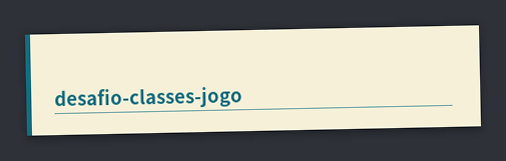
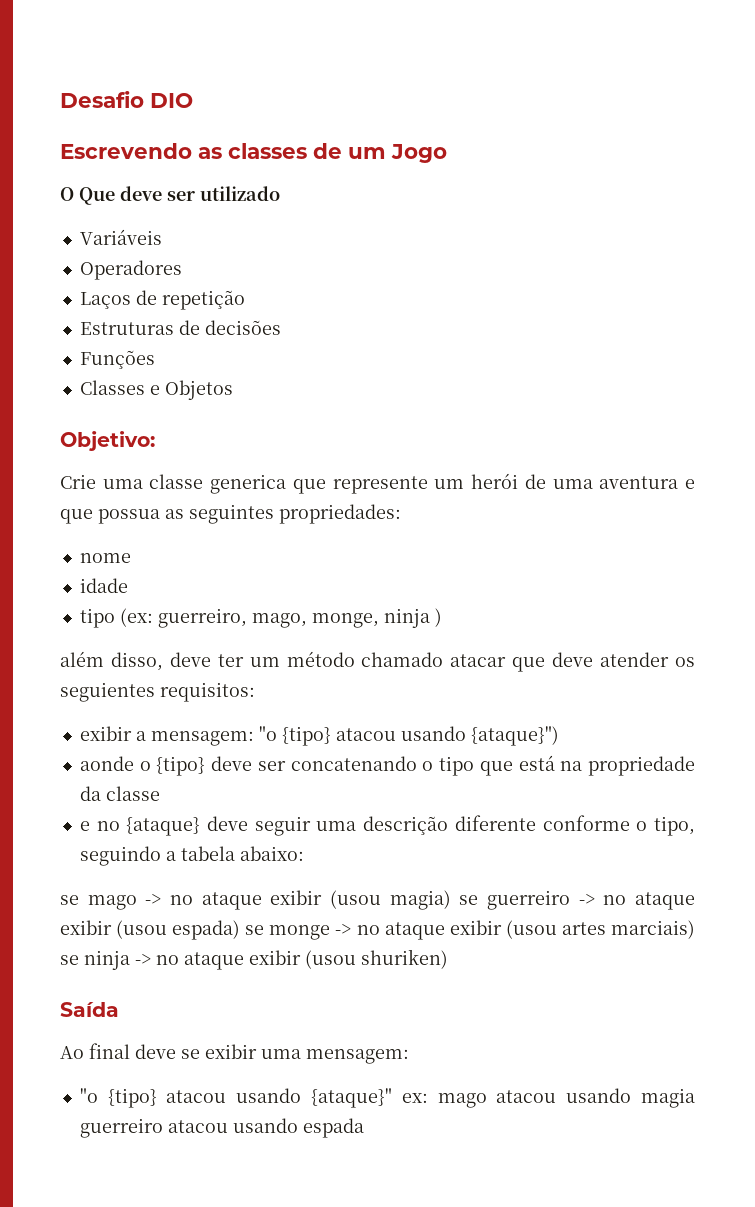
- desafio-classes-jogo
+ Desafio DIO
+ Escrevendo as classes de um Jogo
+ O Que deve ser utilizado
+ Variáveis
+ Operadores
+ Laços de repetição
+ Estruturas de decisões
+ Funções
+ Classes e Objetos
+ Objetivo:
+ Crie uma classe generica que represente um herói de uma aventura e que possua as seguintes propriedades:
+ nome
+ idade
+ tipo (ex: guerreiro, mago, monge, ninja )
+ além disso, deve ter um método chamado atacar que deve atender os seguientes requisitos:
+ exibir a mensagem: "o {tipo} atacou usando {ataque}")
+ aonde o {tipo} deve ser concatenando o tipo que está na propriedade da classe
+ e no {ataque} deve seguir uma descrição diferente conforme o tipo, seguindo a tabela abaixo:
+ se mago -> no ataque exibir (usou magia) se guerreiro -> no ataque exibir (usou espada) se monge -> no ataque exibir (usou artes marciais) se ninja -> no ataque exibir (usou shuriken)
+ Saída
+ Ao final deve se exibir uma mensagem:
+ "o {tipo} atacou usando {ataque}" ex: mago atacou usando magia guerreiro atacou usando espada

